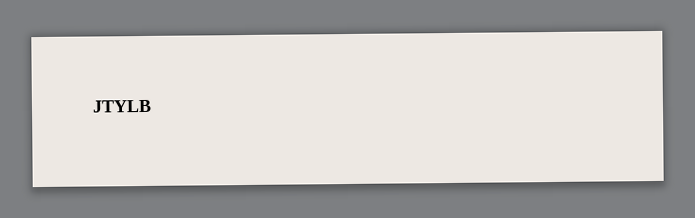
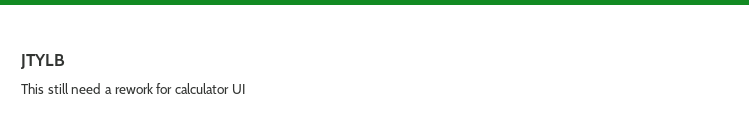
+ This still need a rework for calculator UI

